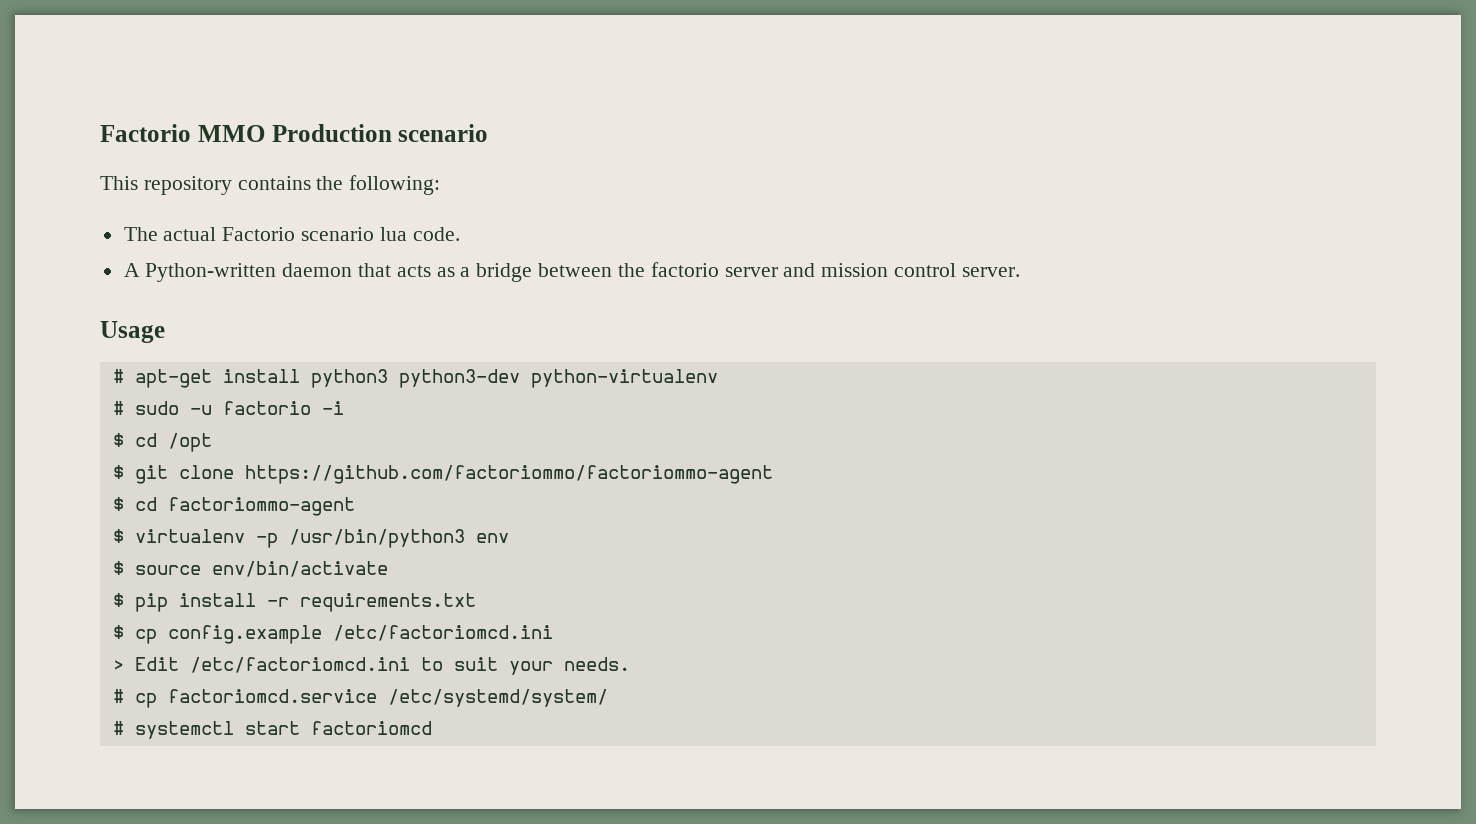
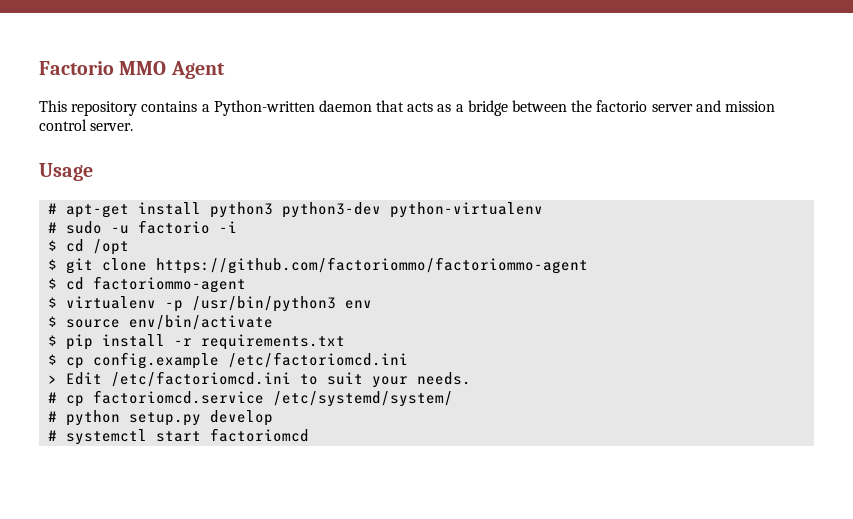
- Factorio MMO Production scenario
+ Factorio MMO Agent
- This repository contains the following:
- The actual Factorio scenario lua code.
- A Python-written daemon that acts as a bridge between the factorio server and mission control server.
+ This repository contains a Python-written daemon that acts as a bridge between the factorio server and mission control server.
+ # python setup.py develop

